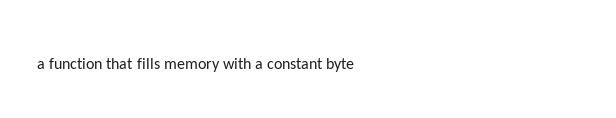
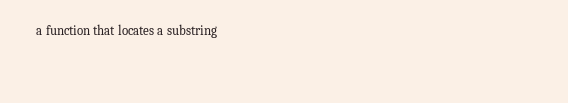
- a function that fills memory with a constant byte
+ a function that locates a substring

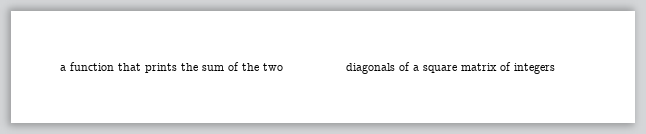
- a function that locates a substring
+ a function that prints the sum of the two diagonals of a square matrix of integers

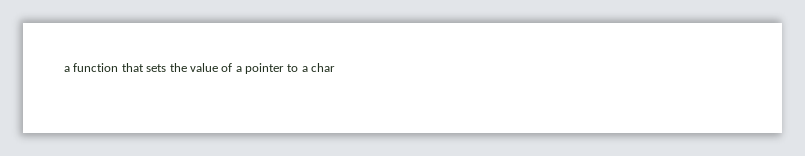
- a function that prints the sum of the two diagonals of a square matrix of integers
+ a function that sets the value of a pointer to a char

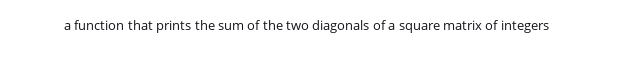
- a function that sets the value of a pointer to a char
+ a function that prints the sum of the two diagonals of a square matrix of integers

